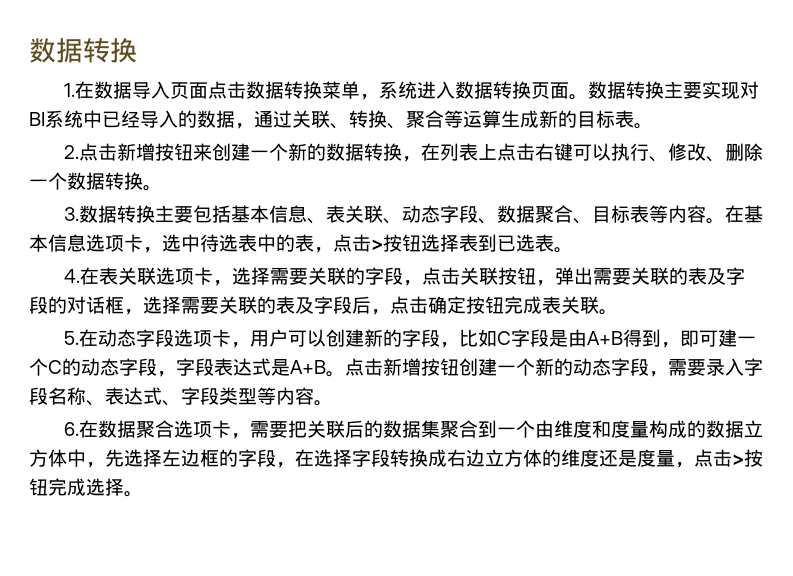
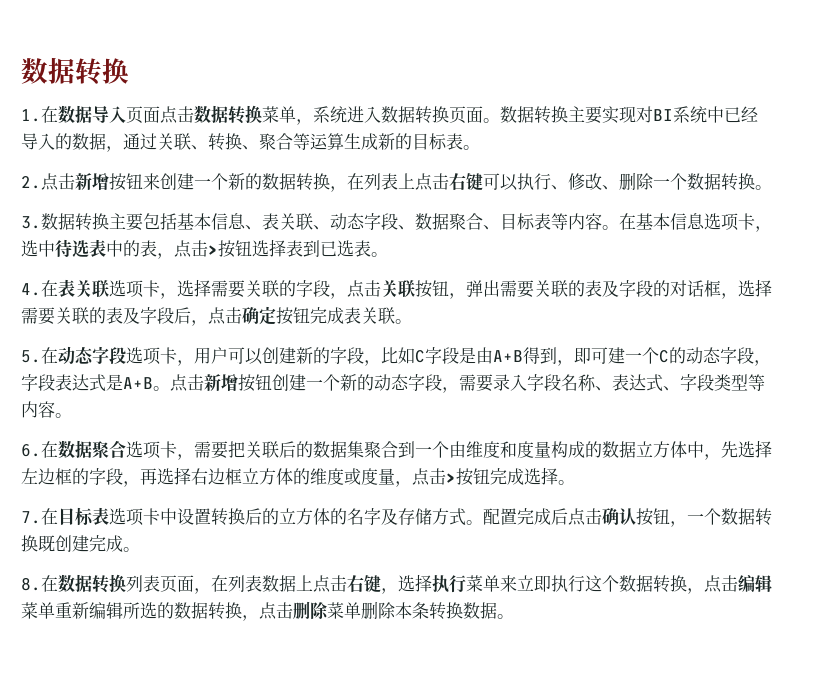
- 6.在数据聚合选项卡，需要把关联后的数据集聚合到一个由维度和度量构成的数据立方体中，先选择左边框的字段，在选择字段转换成右边立方体的维度还是度量，点击>按钮完成选择。
+ 6.在数据聚合选项卡，需要把关联后的数据集聚合到一个由维度和度量构成的数据立方体中，先选择左边框的字段，再选择右边框立方体的维度或度量，点击>按钮完成选择。
+ 7.在目标表选项卡中设置转换后的立方体的名字及存储方式。配置完成后点击确认按钮，一个数据转换既创建完成。
+ 8.在数据转换列表页面，在列表数据上点击右键，选择执行菜单来立即执行这个数据转换，点击编辑菜单重新编辑所选的数据转换，点击删除菜单删除本条转换数据。

